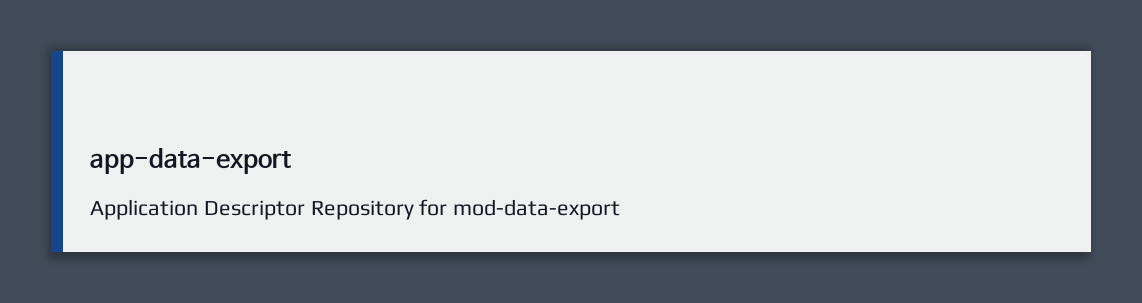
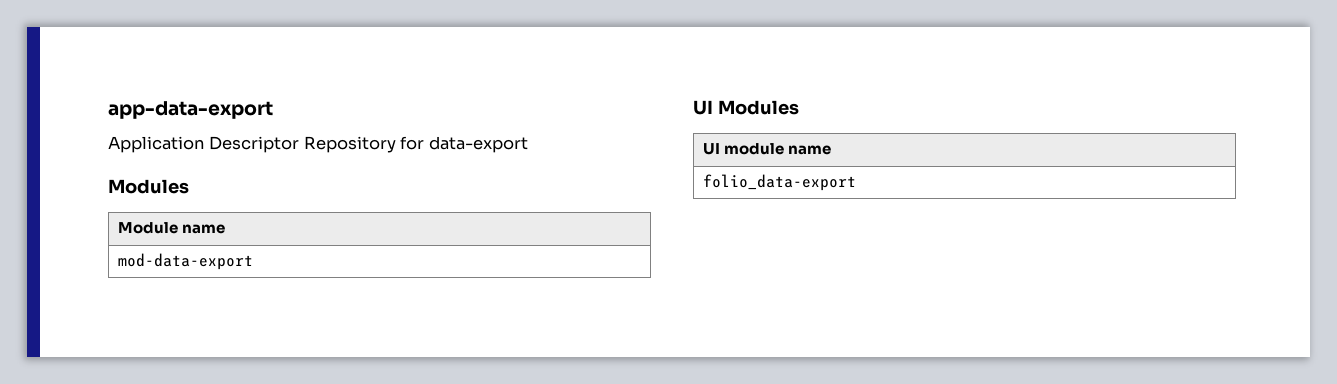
- Application Descriptor Repository for mod-data-export
+ Application Descriptor Repository for data-export
+ Modules
+ Module name
+ mod-data-export
+ UI Modules
+ UI module name
+ folio_data-export

